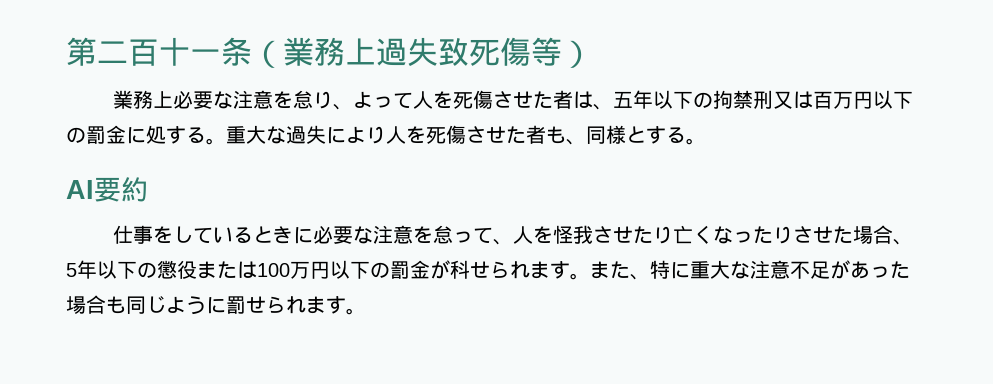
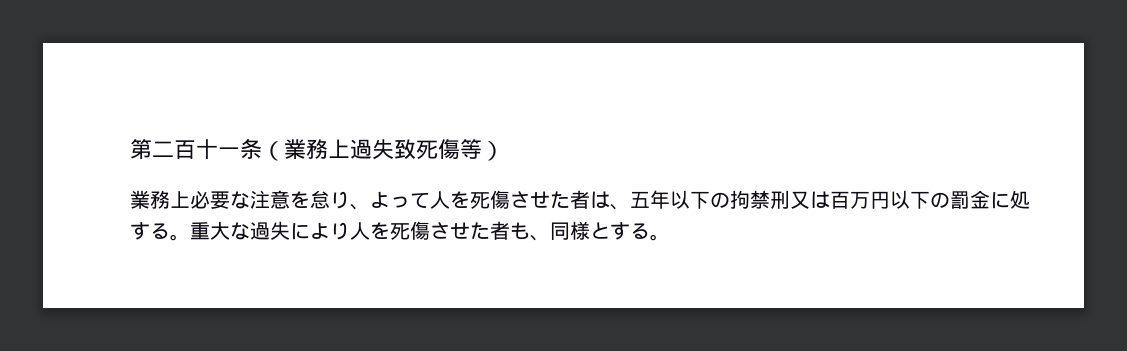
- AI要約
- 仕事をしているときに必要な注意を怠って、人を怪我させたり亡くなったりさせた場合、5年以下の懲役または100万円以下の罰金が科せられます。また、特に重大な注意不足があった場合も同じように罰せられます。

